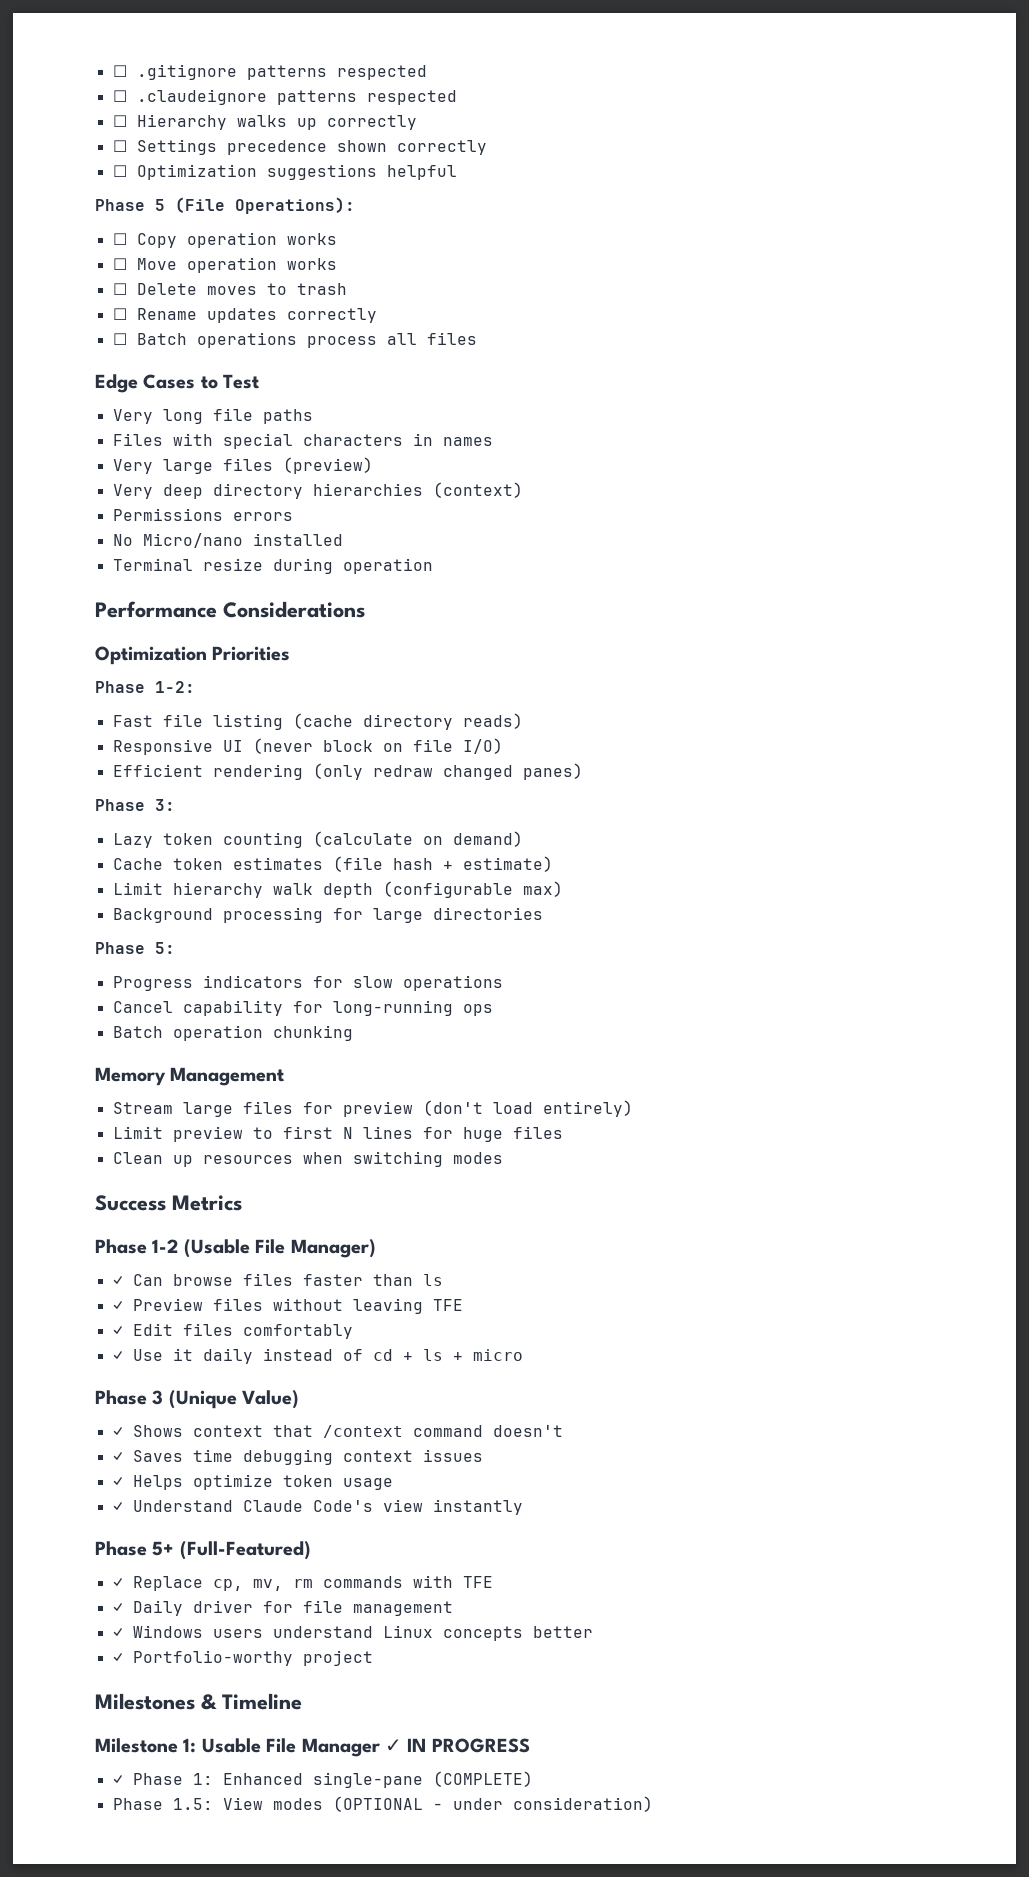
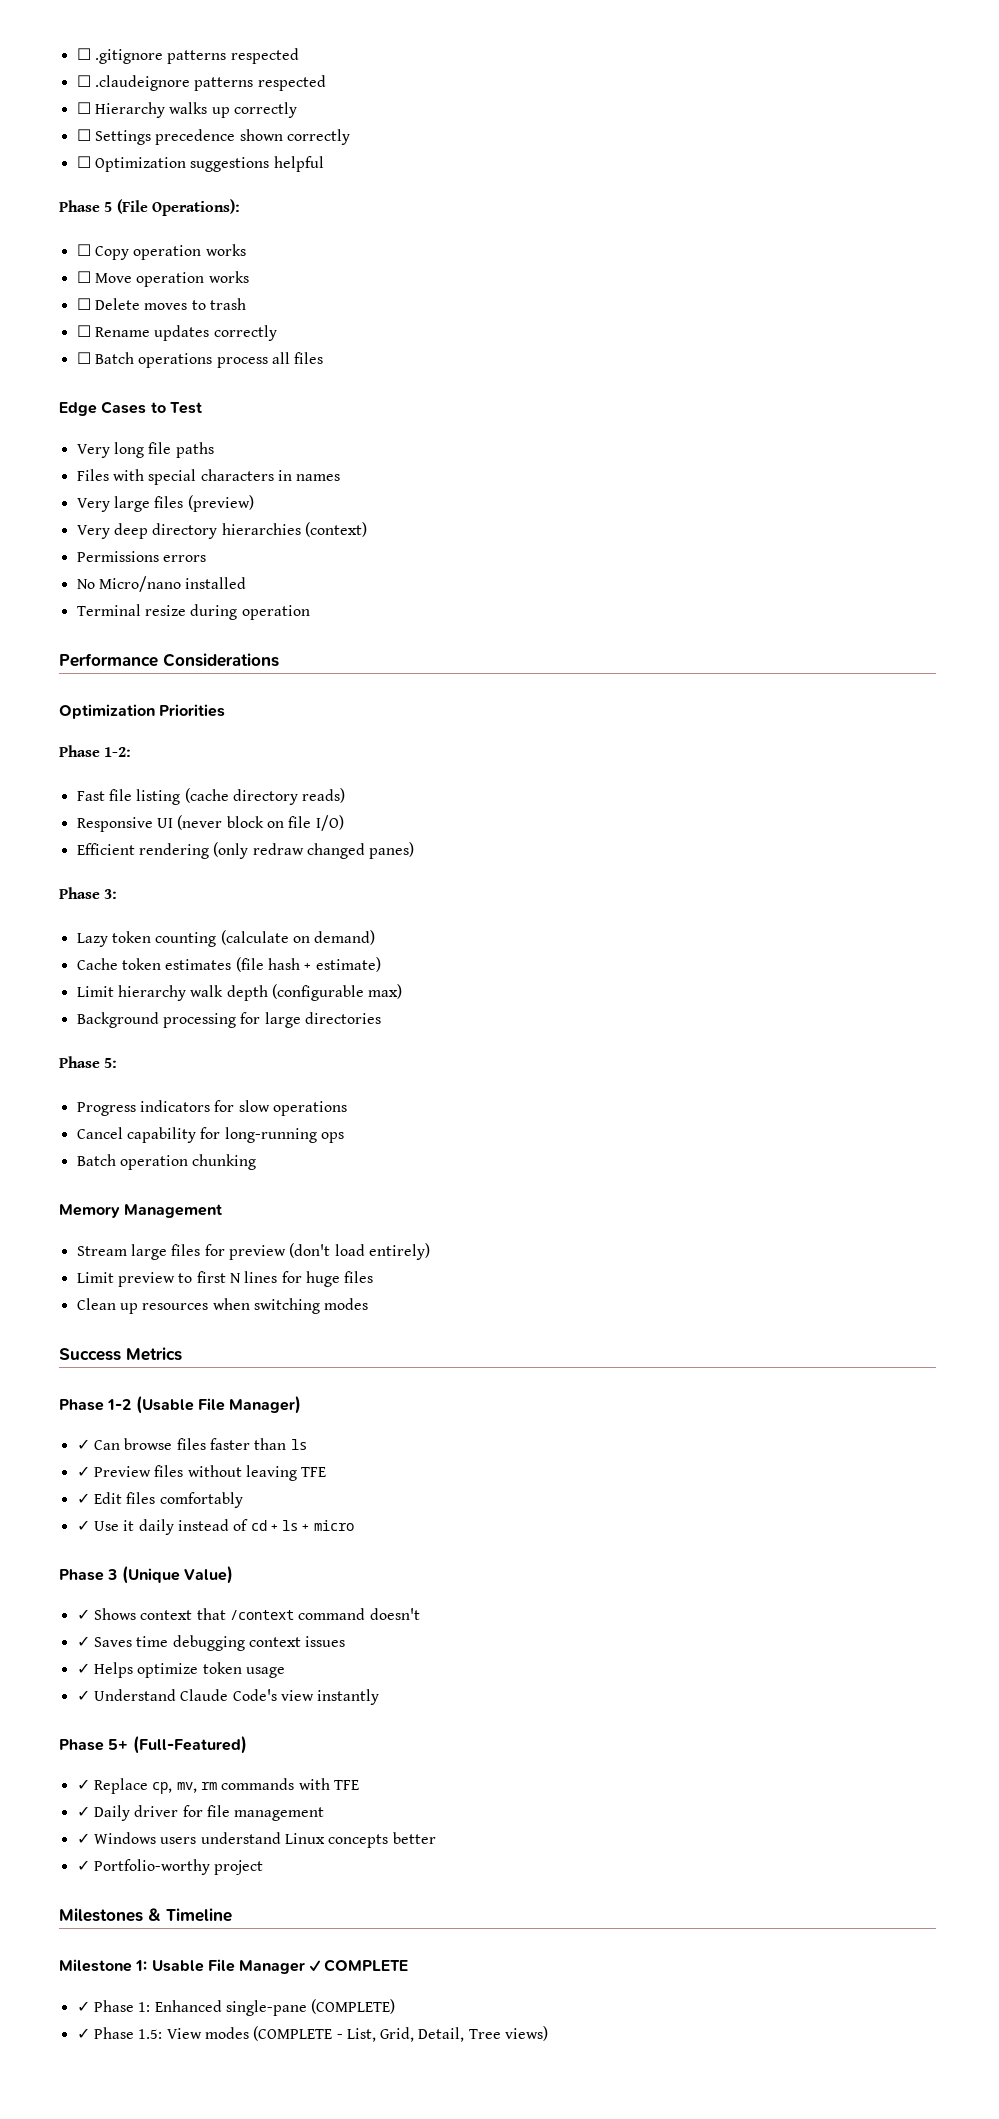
- Milestone 1: Usable File Manager ✓ IN PROGRESS
+ Milestone 1: Usable File Manager ✓ COMPLETE
- Phase 1.5: View modes (OPTIONAL - under consideration)
+ ✓ Phase 1.5: View modes (COMPLETE - List, Grid, Detail, Tree views)

